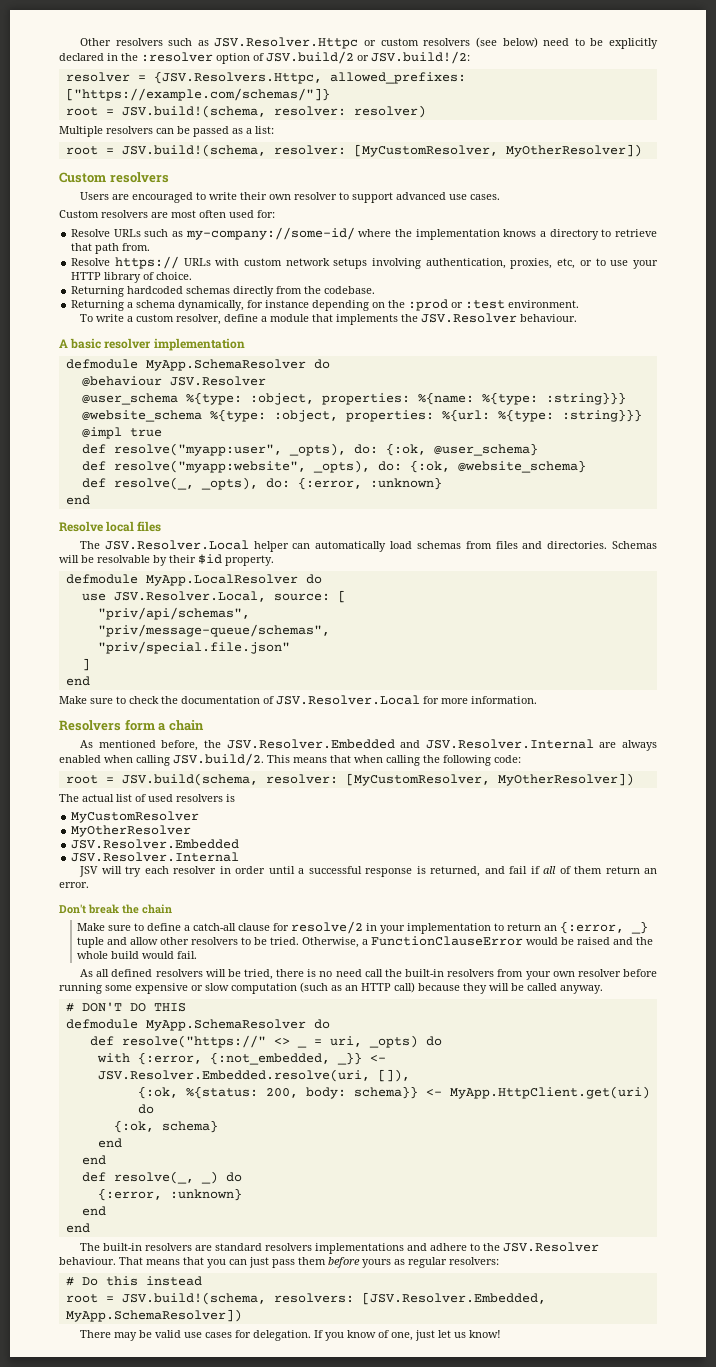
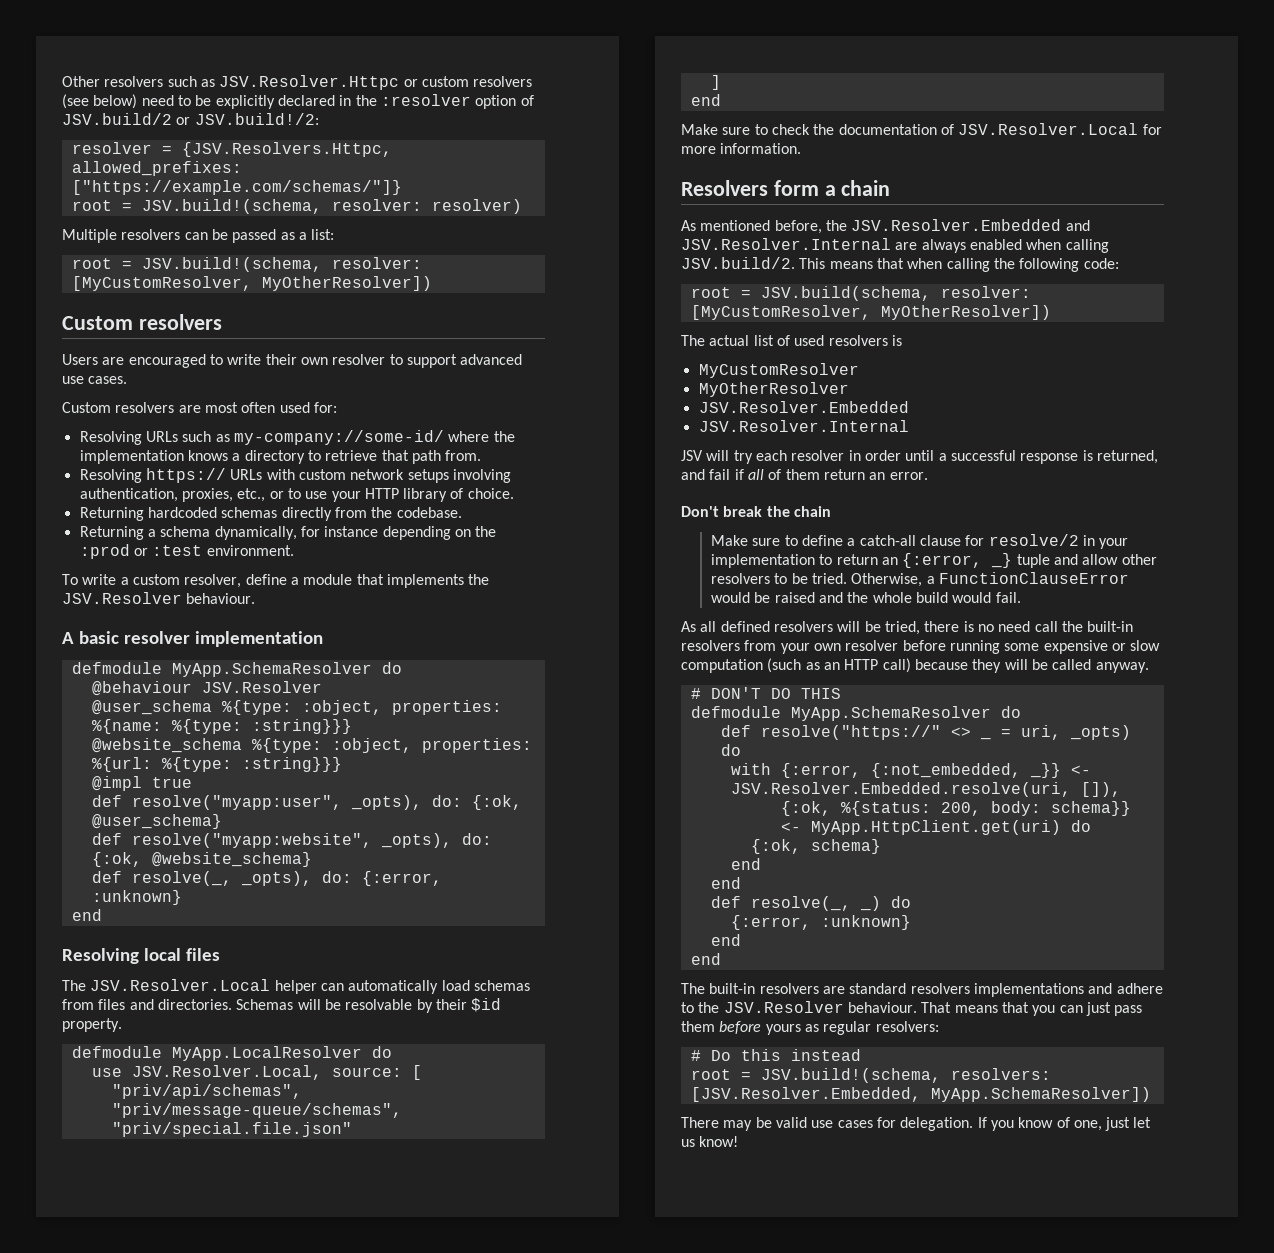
- Resolve URLs such as my-company://some-id/ where the implementation knows a directory to retrieve that path from.
+ Resolving URLs such as my-company://some-id/ where the implementation knows a directory to retrieve that path from.
- Resolve https:// URLs with custom network setups involving authentication, proxies, etc, or to use your HTTP library of choice.
+ Resolving https:// URLs with custom network setups involving authentication, proxies, etc., or to use your HTTP library of choice.
- Resolve local files
+ Resolving local files

